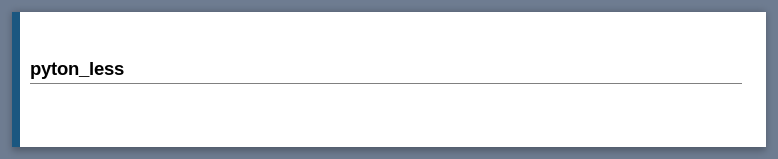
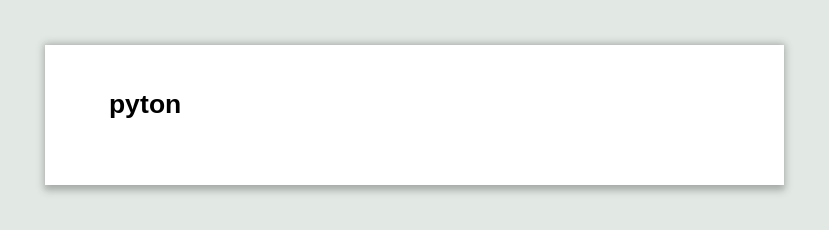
- pyton_less
+ pyton

